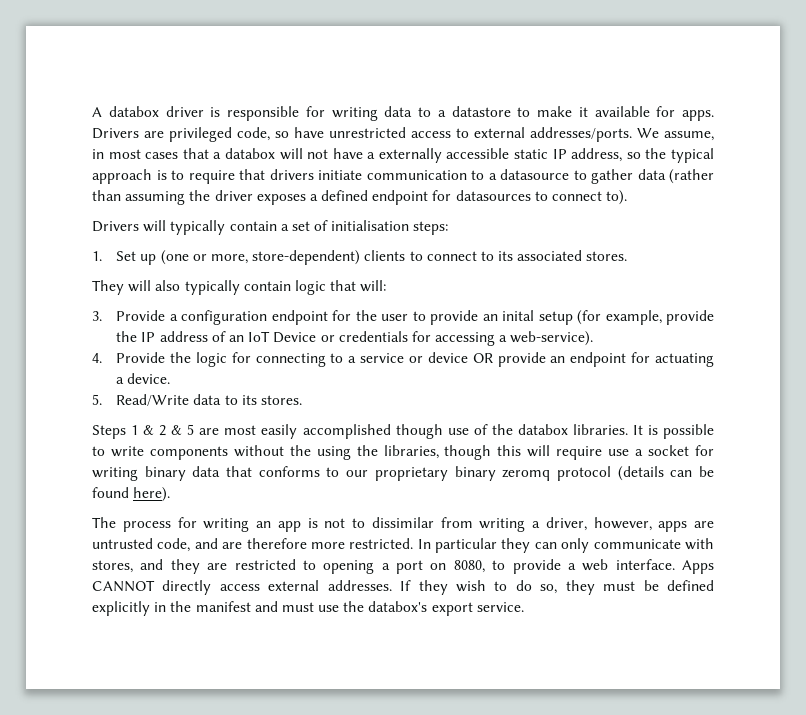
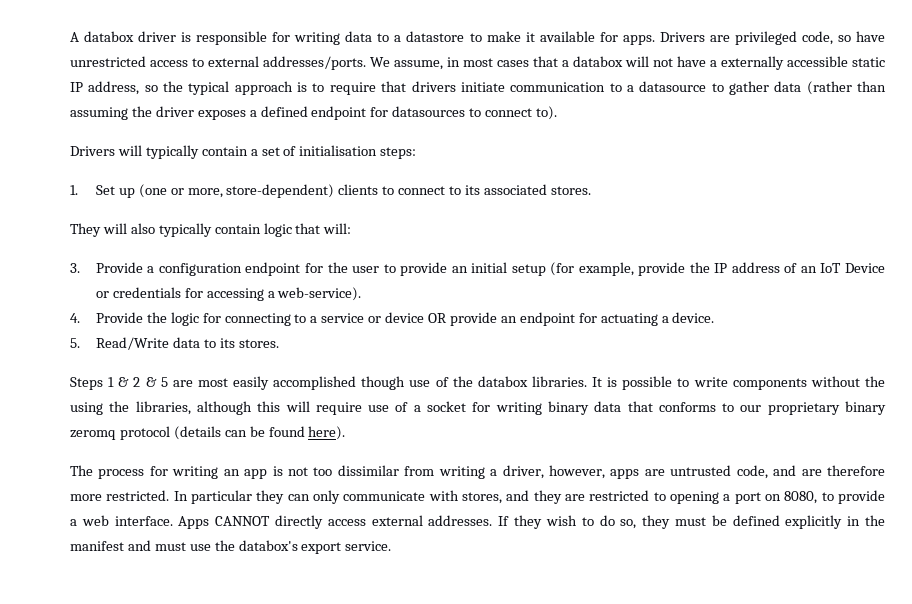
- 3. Provide a configuration endpoint for the user to provide an inital setup (for example, provide the IP address of an IoT Device or credentials for accessing a web-service).
+ 3. Provide a configuration endpoint for the user to provide an initial setup (for example, provide the IP address of an IoT Device or credentials for accessing a web-service).
- It is possible to write components without the using the libraries, though this will require use a socket for writing binary data that conforms to our proprietary binary zeromq protocol (details can be found here).
+ It is possible to write components without the using the libraries, although this will require use of a socket for writing binary data that conforms to our proprietary binary zeromq protocol (details can be found here).
- The process for writing an app is not to dissimilar from writing a driver, however, apps are untrusted code, and are therefore more restricted.
+ The process for writing an app is not too dissimilar from writing a driver, however, apps are untrusted code, and are therefore more restricted.

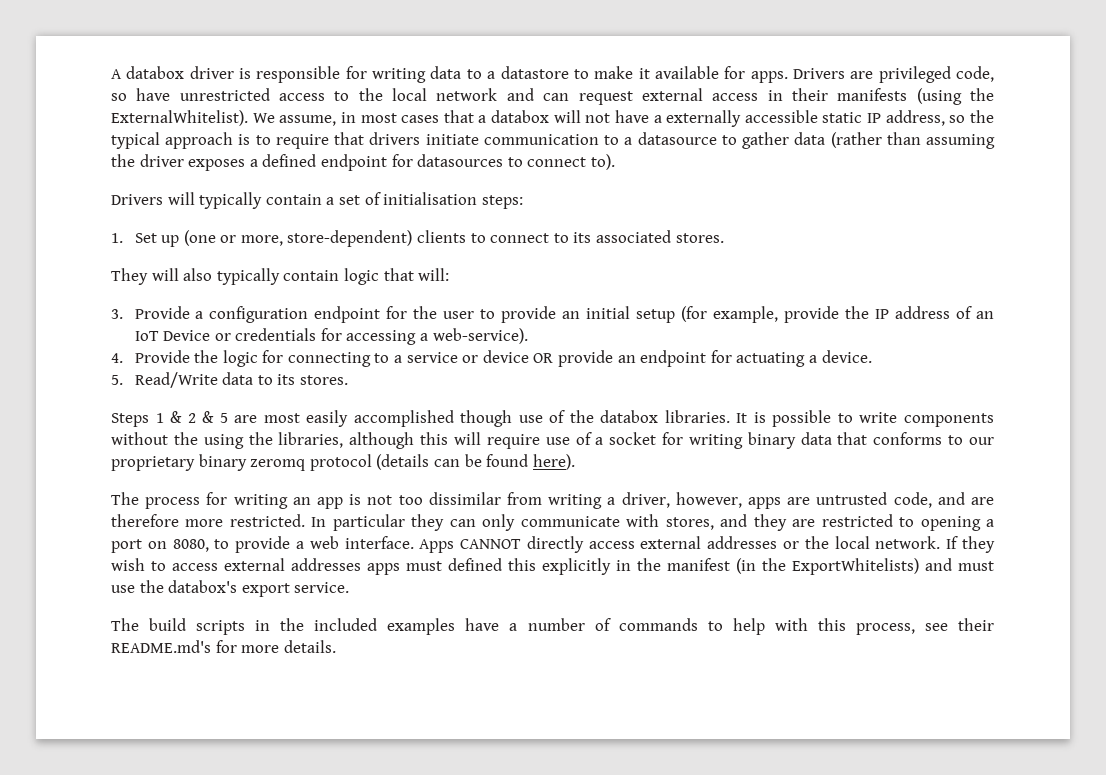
- Drivers are privileged code, so have unrestricted access to external addresses/ports.
+ Drivers are privileged code, so have unrestricted access to the local network and can request external access in their manifests (using the ExternalWhitelist).
- Apps CANNOT directly access external addresses. If they wish to do so, they must be defined explicitly in the manifest and must use the databox's export service.
+ Apps CANNOT directly access external addresses or the local network. If they wish to access external addresses apps must defined this explicitly in the manifest (in the ExportWhitelists) and must use the databox's export service.
+ The build scripts in the included examples have a number of commands to help with this process, see their README.md's for more details.

